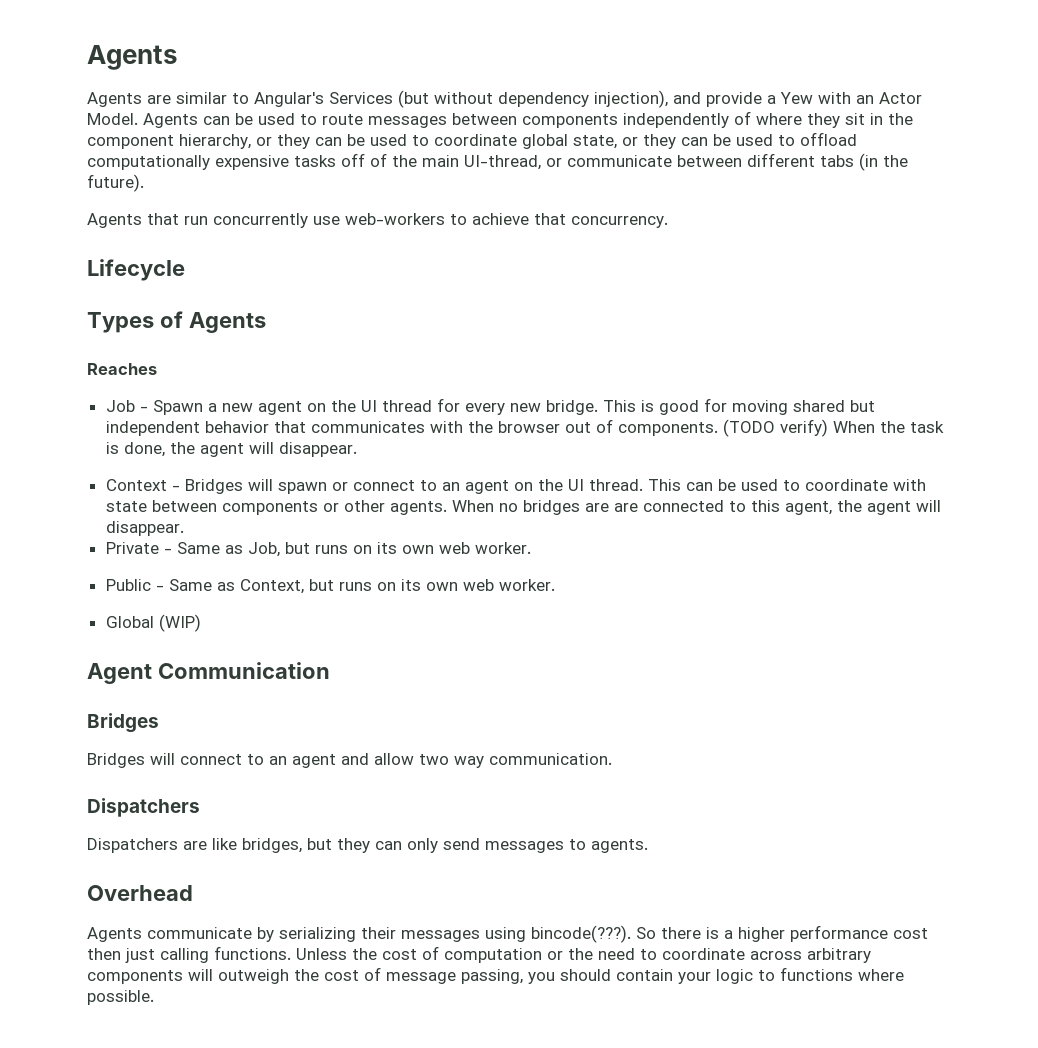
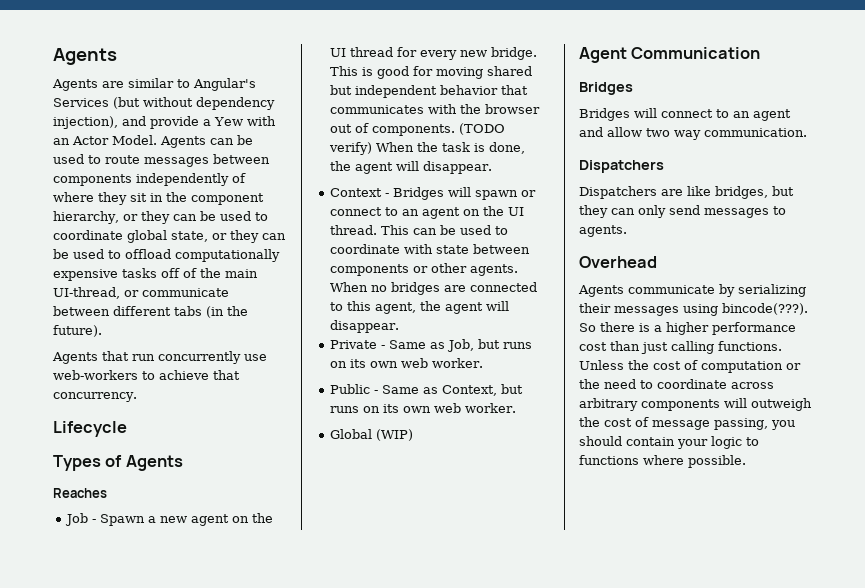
- When no bridges are are connected to this agent, the agent will disappear.
+ When no bridges are connected to this agent, the agent will disappear.
- So there is a higher performance cost then just calling functions.
+ So there is a higher performance cost than just calling functions.

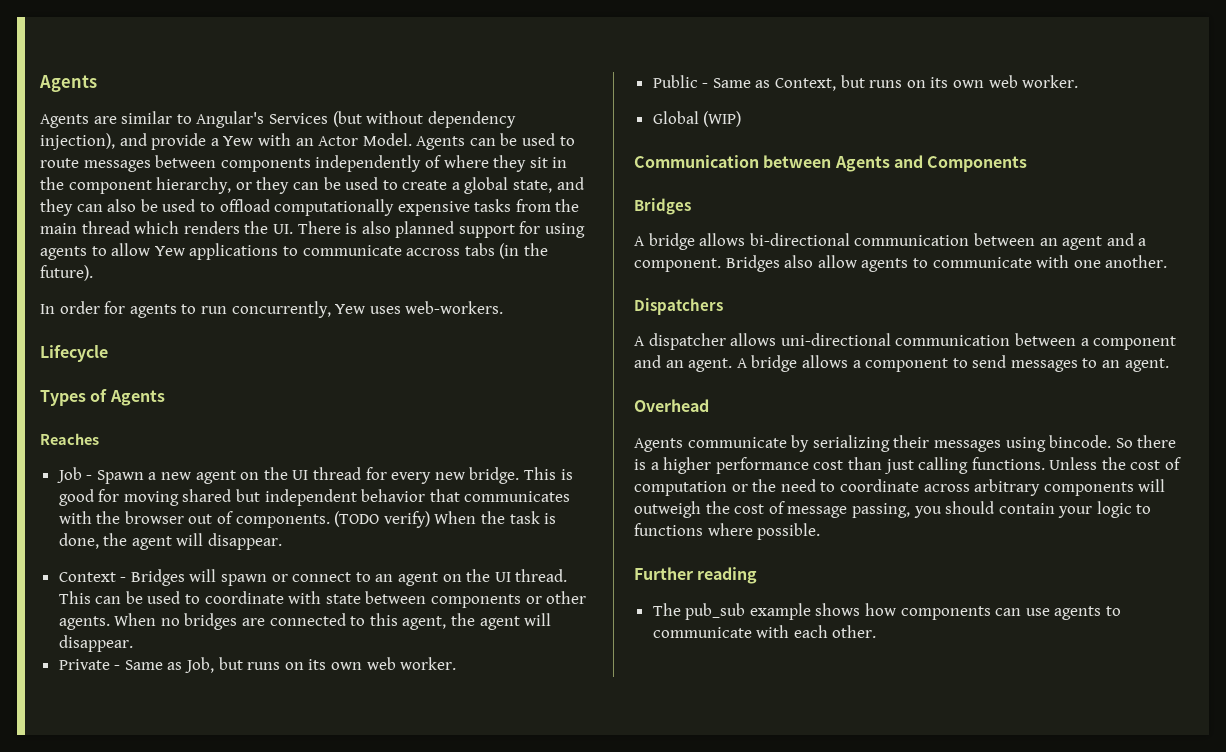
- Agents can be used to route messages between components independently of where they sit in the component hierarchy, or they can be used to coordinate global state, or they can be used to offload computationally expensive tasks off of the main UI-thread, or communicate between different tabs (in the future).
- Agents that run concurrently use web-workers to achieve that concurrency.
+ Agents can be used to route messages between components independently of where they sit in the component hierarchy, or they can be used to create a global state, and they can also be used to offload computationally expensive tasks from the main thread which renders the UI. There is also planned support for using agents to allow Yew applications to communicate accross tabs (in the future).
+ In order for agents to run concurrently, Yew uses web-workers.
- Agent Communication
+ Communication between Agents and Components
  Bridges
- Bridges will connect to an agent and allow two way communication.
+ A bridge allows bi-directional communication between an agent and a component. Bridges also allow agents to communicate with one another.
  Dispatchers
- Dispatchers are like bridges, but they can only send messages to agents.
+ A dispatcher allows uni-directional communication between a component and an agent. A bridge allows a component to send messages to an agent.
- Agents communicate by serializing their messages using bincode(???).
+ Agents communicate by serializing their messages using bincode.
+ Further reading
+ The pub_sub example shows how components can use agents to communicate with each other.

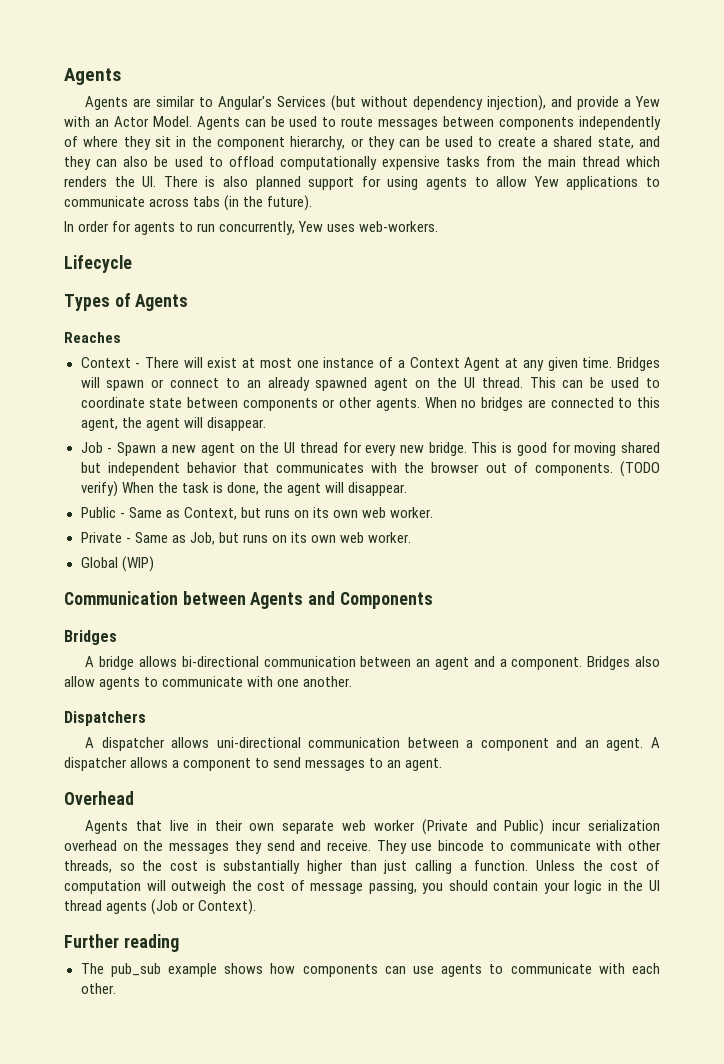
- Agents can be used to route messages between components independently of where they sit in the component hierarchy, or they can be used to create a global state, and they can also be used to offload computationally expensive tasks from the main thread which renders the UI. There is also planned support for using agents to allow Yew applications to communicate accross tabs (in the future).
+ Agents can be used to route messages between components independently of where they sit in the component hierarchy, or they can be used to create a shared state, and they can also be used to offload computationally expensive tasks from the main thread which renders the UI. There is also planned support for using agents to allow Yew applications to communicate across tabs (in the future).
+ Context - There will exist at most one instance of a Context Agent at any given time. Bridges will spawn or connect to an already spawned agent on the UI thread. This can be used to coordinate state between components or other agents. When no bridges are connected to this agent, the agent will disappear.
- Context - Bridges will spawn or connect to an agent on the UI thread. This can be used to coordinate with state between components or other agents. When no bridges are connected to this agent, the agent will disappear.
+ Public - Same as Context, but runs on its own web worker.
  Private - Same as Job, but runs on its own web worker.
- Public - Same as Context, but runs on its own web worker.
- A bridge allows a component to send messages to an agent.
+ A dispatcher allows a component to send messages to an agent.
- Agents communicate by serializing their messages using bincode. So there is a higher performance cost than just calling functions.
+ Agents that live in their own separate web worker (Private and Public) incur serialization overhead on the messages they send and receive. They use bincode to communicate with other threads, so the cost is substantially higher than just calling a function.
- Unless the cost of computation or the need to coordinate across arbitrary components will outweigh the cost of message passing, you should contain your logic to functions where possible.
+ Unless the cost of computation will outweigh the cost of message passing, you should contain your logic in the UI thread agents (Job or Context).

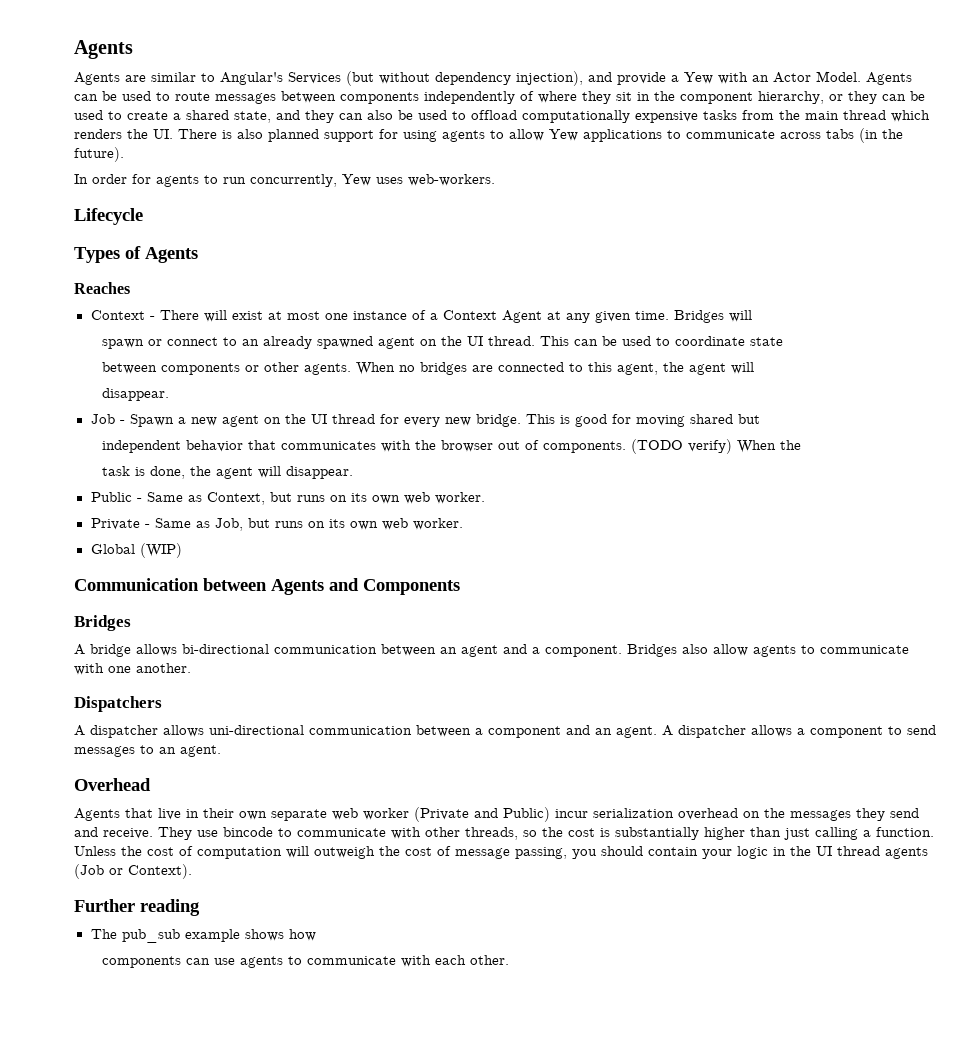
- Bridges will spawn or connect to an already spawned agent on the UI thread.
+ Bridges will
+ spawn or connect to an already spawned agent on the UI thread.
- This can be used to coordinate state between components or other agents.
+ This can be used to coordinate state
+ between components or other agents.
- When no bridges are connected to this agent, the agent will disappear.
+ When no bridges are connected to this agent, the agent will
+ disappear.
- This is good for moving shared but independent behavior that communicates with the browser out of components.
+ This is good for moving shared but
+ independent behavior that communicates with the browser out of components.
- (TODO verify) When the task is done, the agent will disappear.
+ (TODO verify) When the
+ task is done, the agent will disappear.
- The pub_sub example shows how components can use agents to communicate with each other.
+ The pub_sub example shows how
+ components can use agents to communicate with each other.

